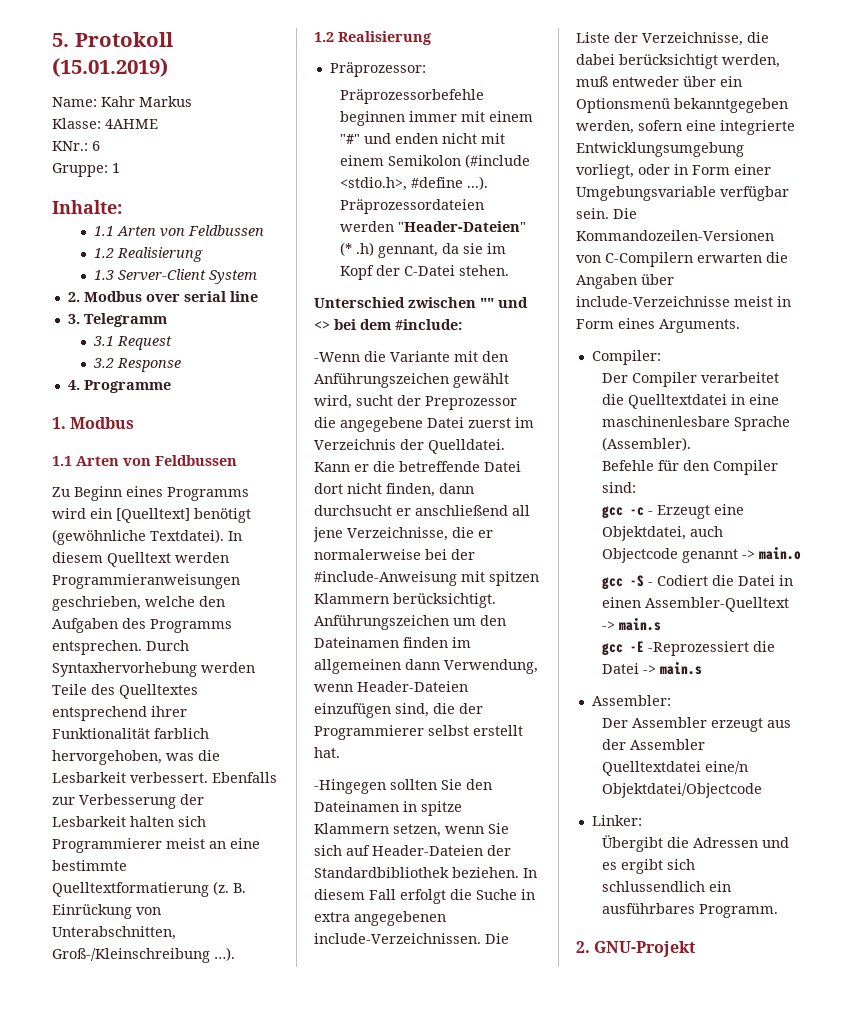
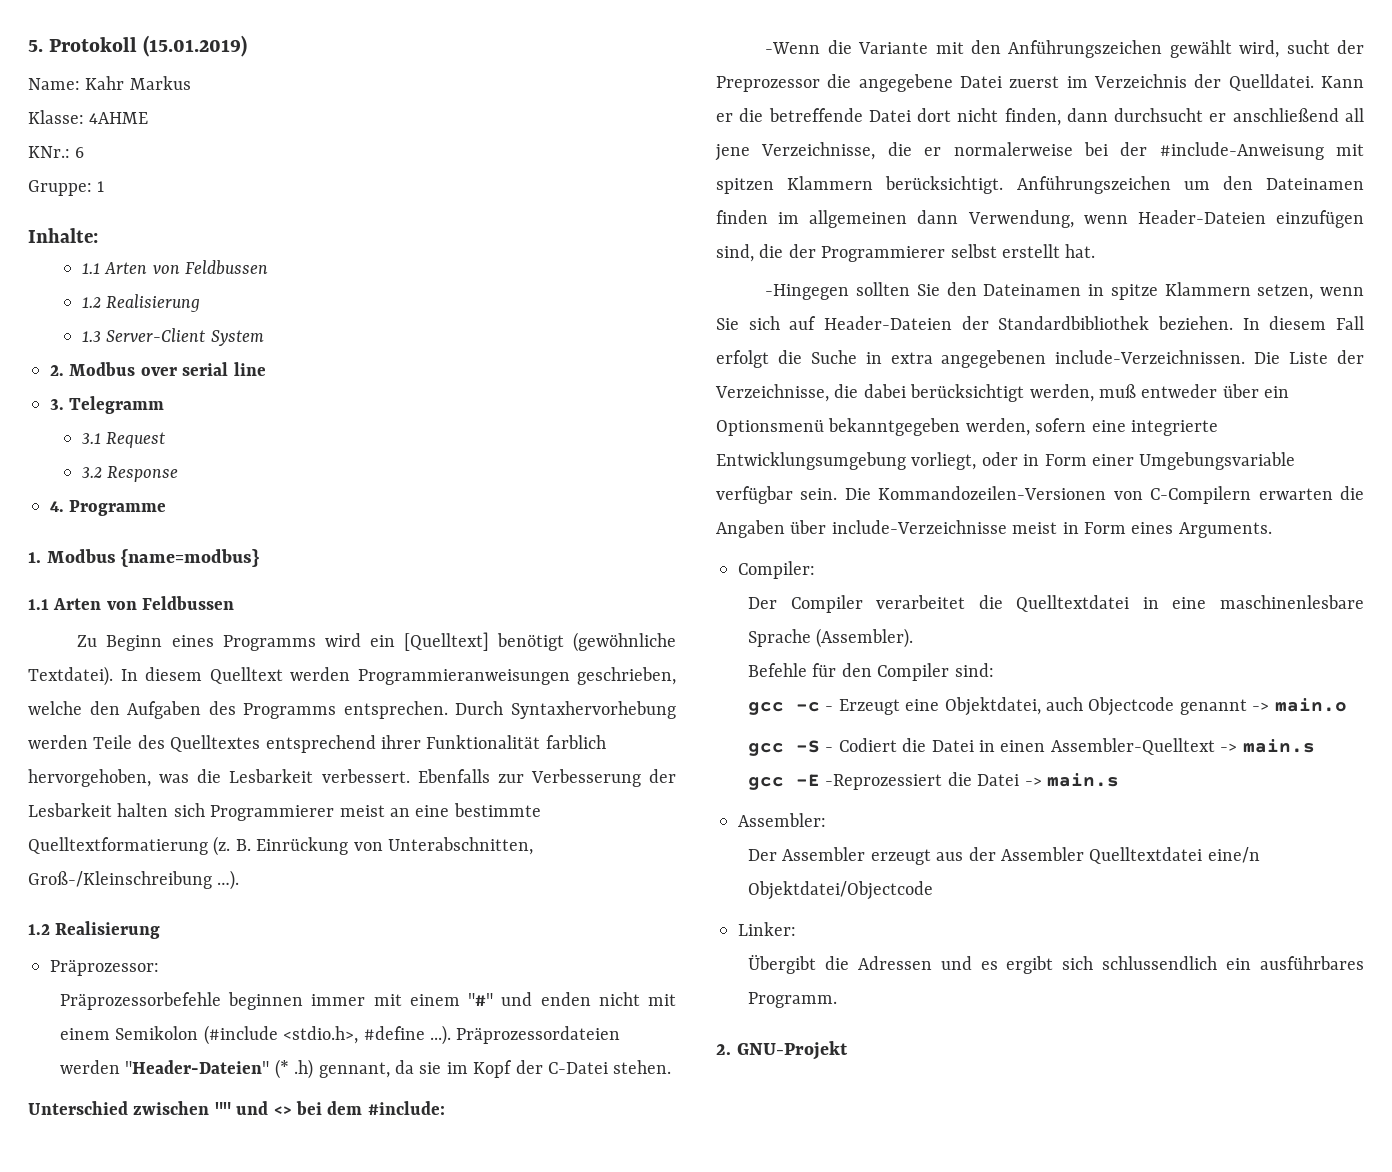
- 1. Modbus
+ 1. Modbus {name=modbus}

